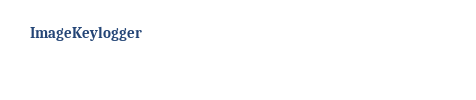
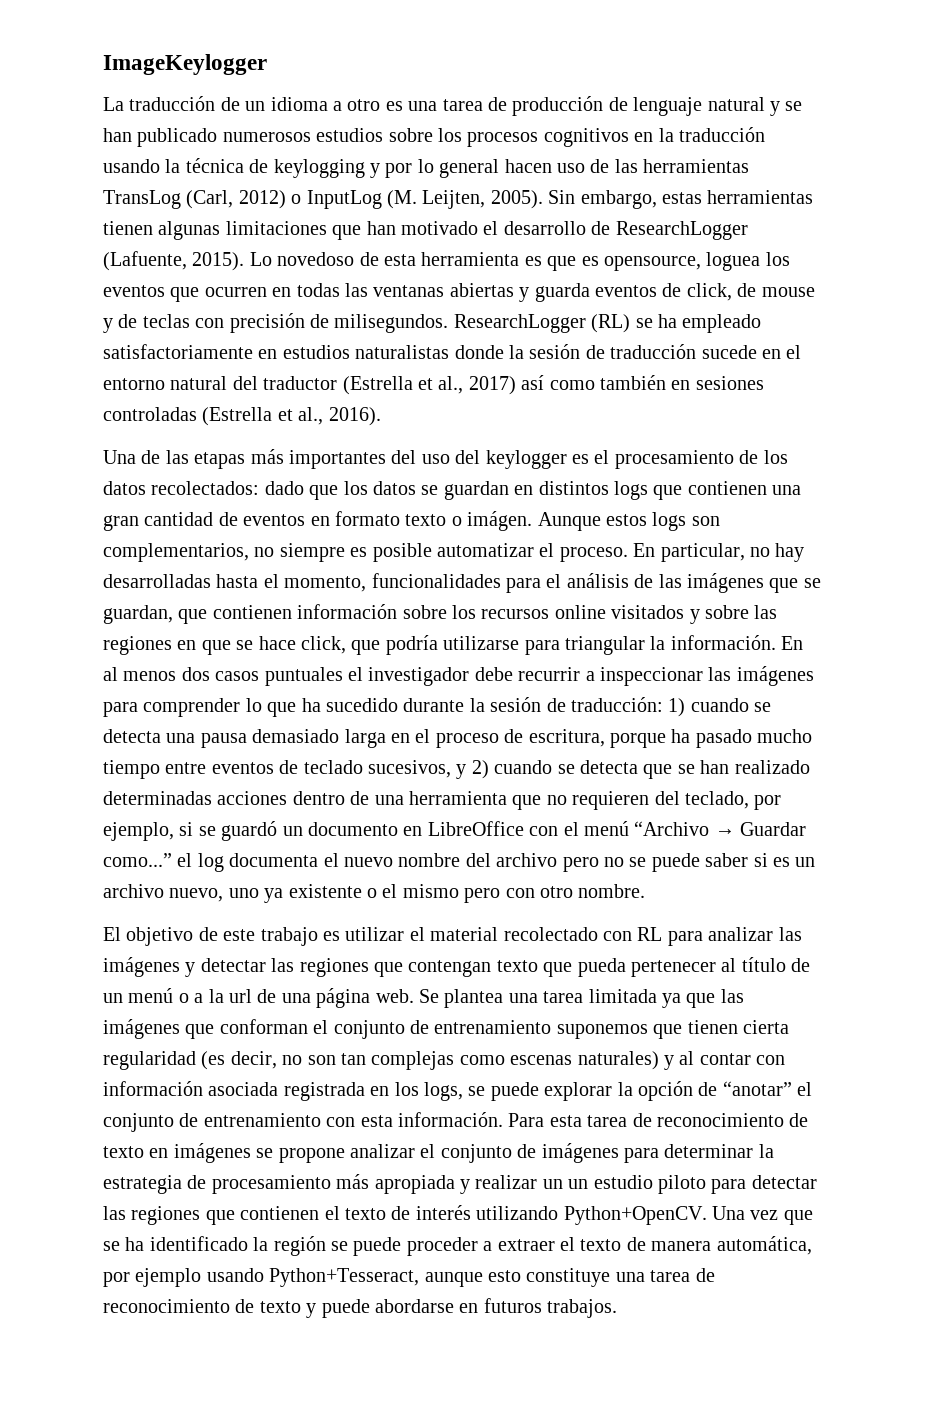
+ La traducción de un idioma a otro es una tarea de producción de lenguaje natural y se han publicado numerosos estudios sobre los procesos cognitivos en la traducción usando la técnica de keylogging y por lo general hacen uso de las herramientas TransLog (Carl, 2012) o InputLog (M. Leijten, 2005). Sin embargo, estas herramientas tienen algunas limitaciones que han motivado el desarrollo de ResearchLogger (Lafuente, 2015). Lo novedoso de esta herramienta es que es opensource, loguea los eventos que ocurren en todas las ventanas abiertas y guarda eventos de click, de mouse y de teclas con precisión de milisegundos. ResearchLogger (RL) se ha empleado satisfactoriamente en estudios naturalistas donde la sesión de traducción sucede en el entorno natural del traductor (Estrella et al., 2017) así como también en sesiones controladas (Estrella et al., 2016).
+ Una de las etapas más importantes del uso del keylogger es el procesamiento de los datos recolectados: dado que los datos se guardan en distintos logs que contienen una gran cantidad de eventos en formato texto o imágen. Aunque estos logs son complementarios, no siempre es posible automatizar el proceso. En particular, no hay desarrolladas hasta el momento, funcionalidades para el análisis de las imágenes que se guardan, que contienen información sobre los recursos online visitados y sobre las regiones en que se hace click, que podría utilizarse para triangular la información. En al menos dos casos puntuales el investigador debe recurrir a inspeccionar las imágenes para comprender lo que ha sucedido durante la sesión de traducción: 1) cuando se detecta una pausa demasiado larga en el proceso de escritura, porque ha pasado mucho tiempo entre eventos de teclado sucesivos, y 2) cuando se detecta que se han realizado determinadas acciones dentro de una herramienta que no requieren del teclado, por ejemplo, si se guardó un documento en LibreOffice con el menú “Archivo → Guardar como...” el log documenta el nuevo nombre del archivo pero no se puede saber si es un archivo nuevo, uno ya existente o el mismo pero con otro nombre.
+ El objetivo de este trabajo es utilizar el material recolectado con RL para analizar las imágenes y detectar las regiones que contengan texto que pueda pertenecer al título de un menú o a la url de una página web. Se plantea una tarea limitada ya que las imágenes que conforman el conjunto de entrenamiento suponemos que tienen cierta regularidad (es decir, no son tan complejas como escenas naturales) y al contar con información asociada registrada en los logs, se puede explorar la opción de “anotar” el conjunto de entrenamiento con esta información. Para esta tarea de reconocimiento de texto en imágenes se propone analizar el conjunto de imágenes para determinar la estrategia de procesamiento más apropiada y realizar un un estudio piloto para detectar las regiones que contienen el texto de interés utilizando Python+OpenCV. Una vez que se ha identificado la región se puede proceder a extraer el texto de manera automática, por ejemplo usando Python+Tesseract, aunque esto constituye una tarea de reconocimiento de texto y puede abordarse en futuros trabajos.

